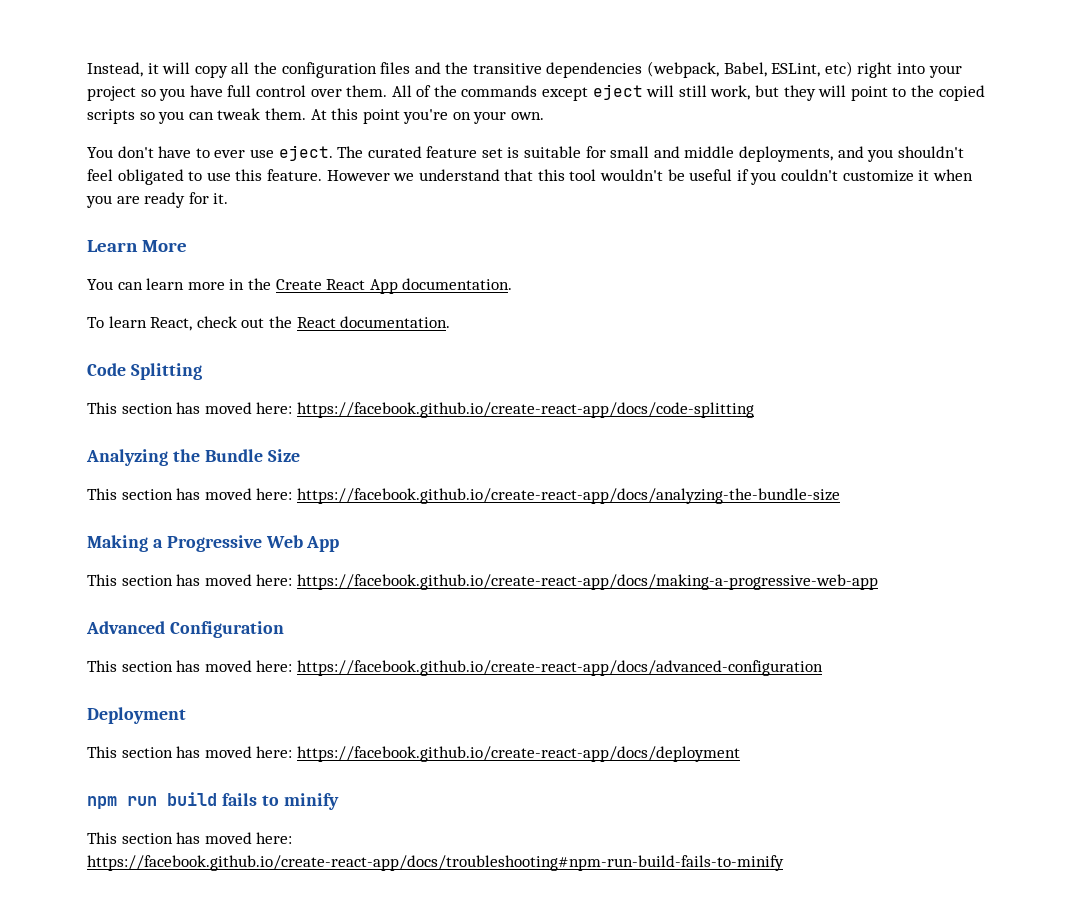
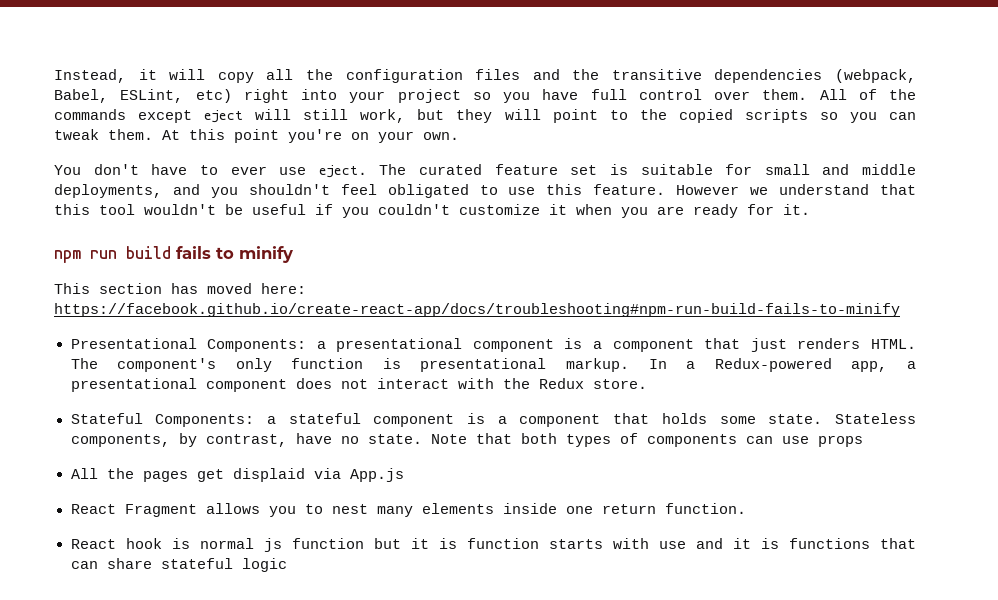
- Learn More
- You can learn more in the Create React App documentation.
- To learn React, check out the React documentation.
- Code Splitting
- This section has moved here: https://facebook.github.io/create-react-app/docs/code-splitting
- Analyzing the Bundle Size
- This section has moved here: https://facebook.github.io/create-react-app/docs/analyzing-the-bundle-size
- Making a Progressive Web App
- This section has moved here: https://facebook.github.io/create-react-app/docs/making-a-progressive-web-app
- Advanced Configuration
- This section has moved here: https://facebook.github.io/create-react-app/docs/advanced-configuration
- Deployment
- This section has moved here: https://facebook.github.io/create-react-app/docs/deployment
+ Presentational Components: a presentational component is a component that just renders HTML. The component's only function is presentational markup. In a Redux-powered app, a presentational component does not interact with the Redux store.
+ Stateful Components: a stateful component is a component that holds some state. Stateless components, by contrast, have no state. Note that both types of components can use props
+ All the pages get displaid via App.js
+ React Fragment allows you to nest many elements inside one return function.
+ React hook is normal js function but it is function starts with use and it is functions that can share stateful logic

